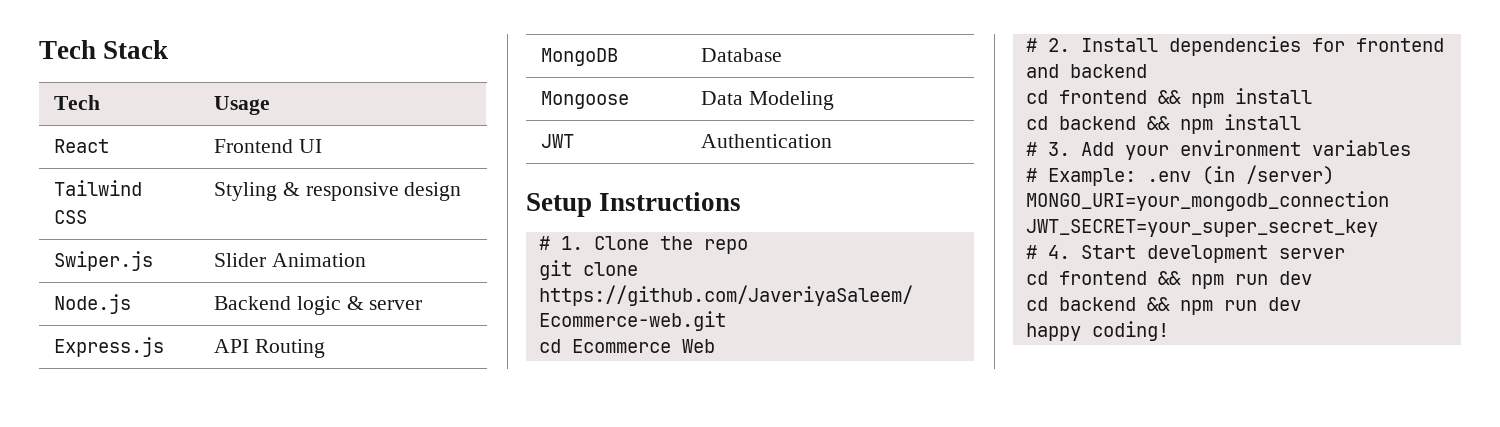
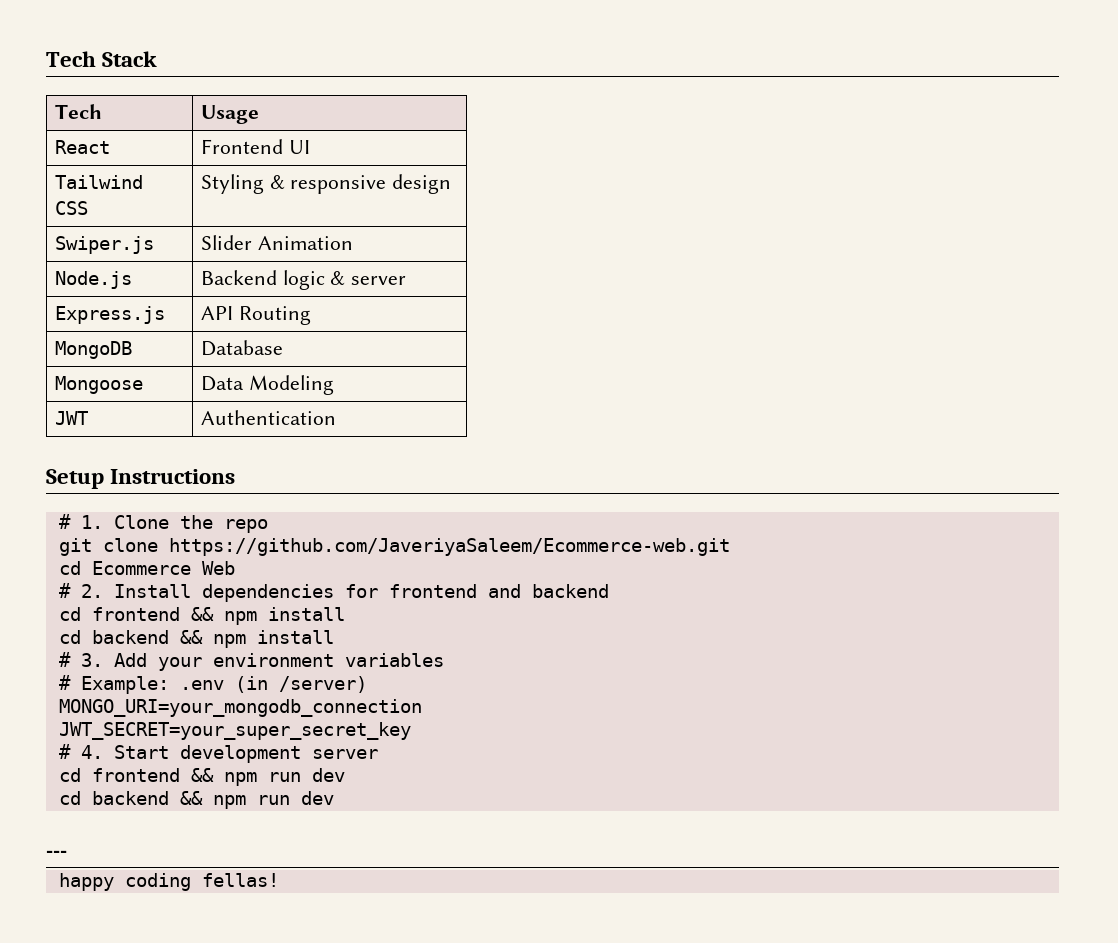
+ ---
- happy coding!
+ happy coding fellas!

